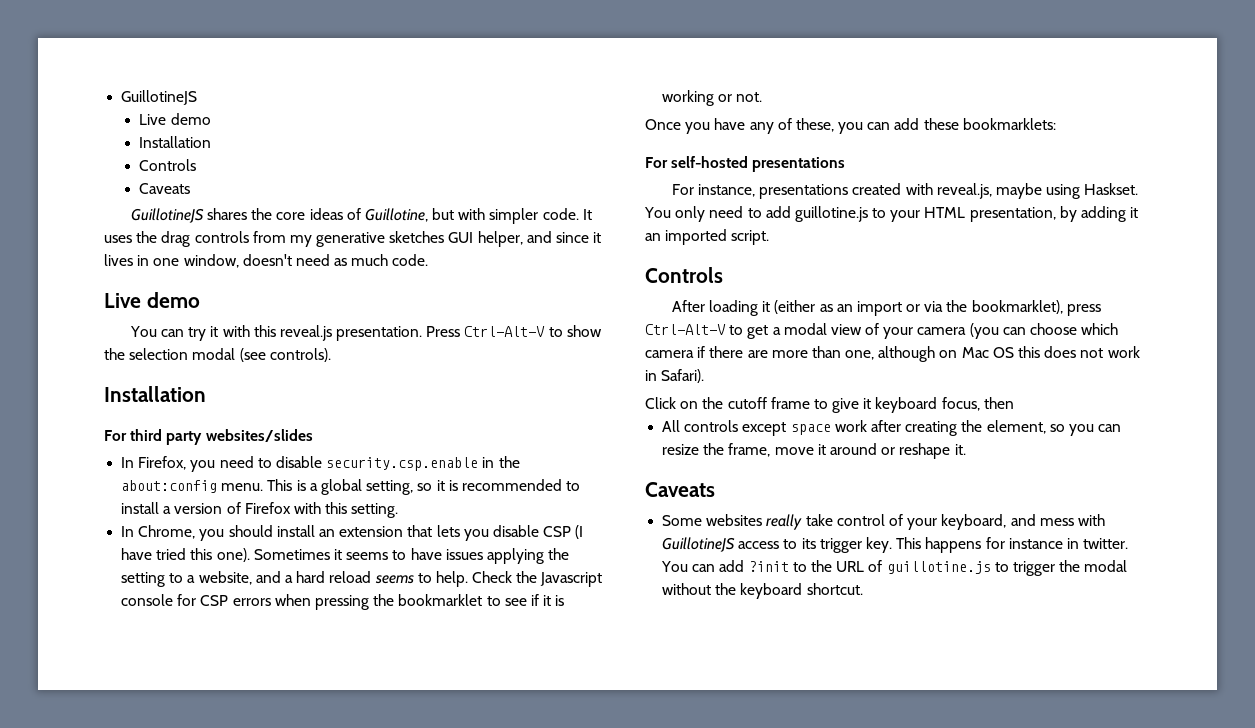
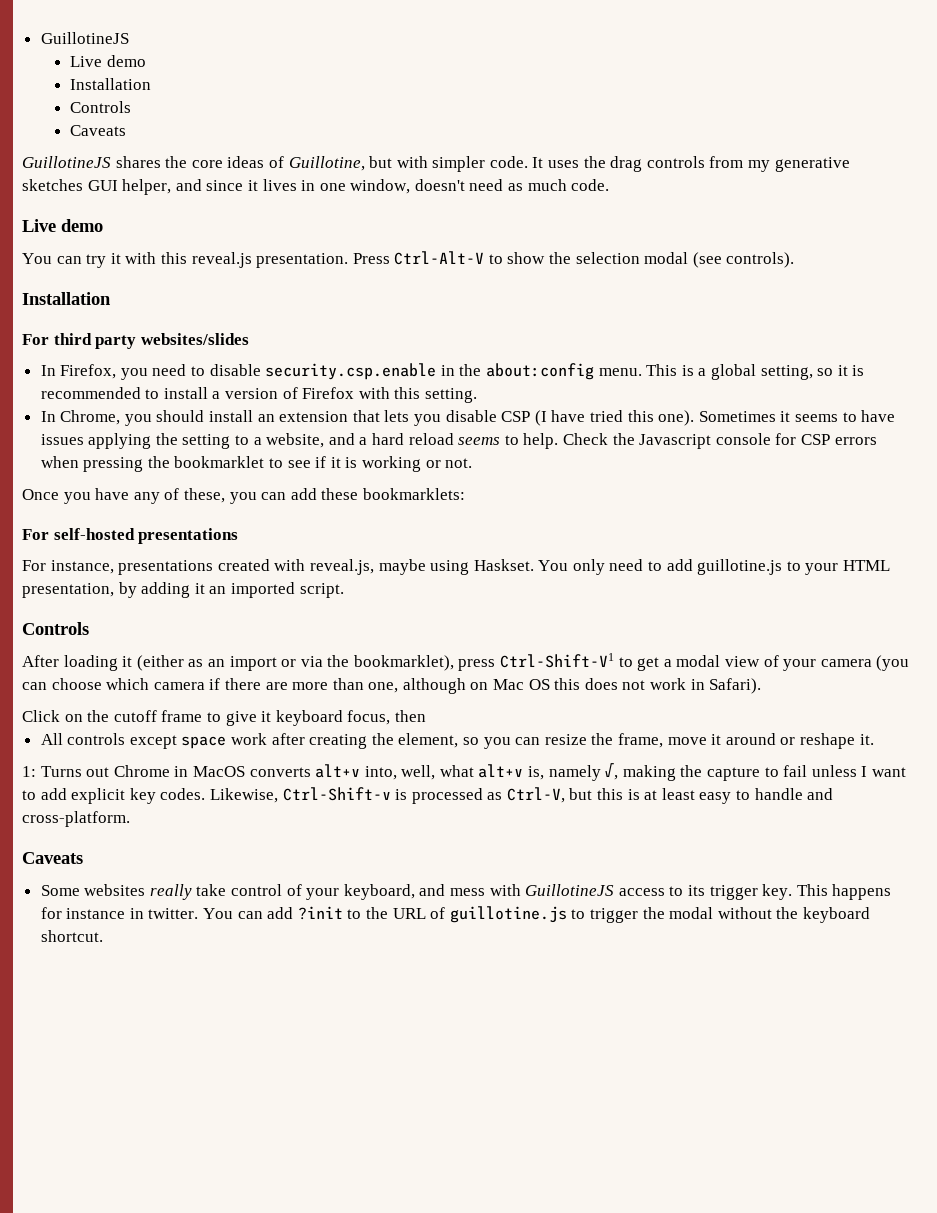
- After loading it (either as an import or via the bookmarklet), press Ctrl-Alt-V to get a modal view of your camera (you can choose which camera if there are more than one, although on Mac OS this does not work in Safari).
+ After loading it (either as an import or via the bookmarklet), press Ctrl-Shift-V1 to get a modal view of your camera (you can choose which camera if there are more than one, although on Mac OS this does not work in Safari).
+ 1: Turns out Chrome in MacOS converts alt+v into, well, what alt+v is, namely √, making the capture to fail unless I want to add explicit key codes. Likewise, Ctrl-Shift-v is processed as Ctrl-V, but this is at least easy to handle and cross-platform.

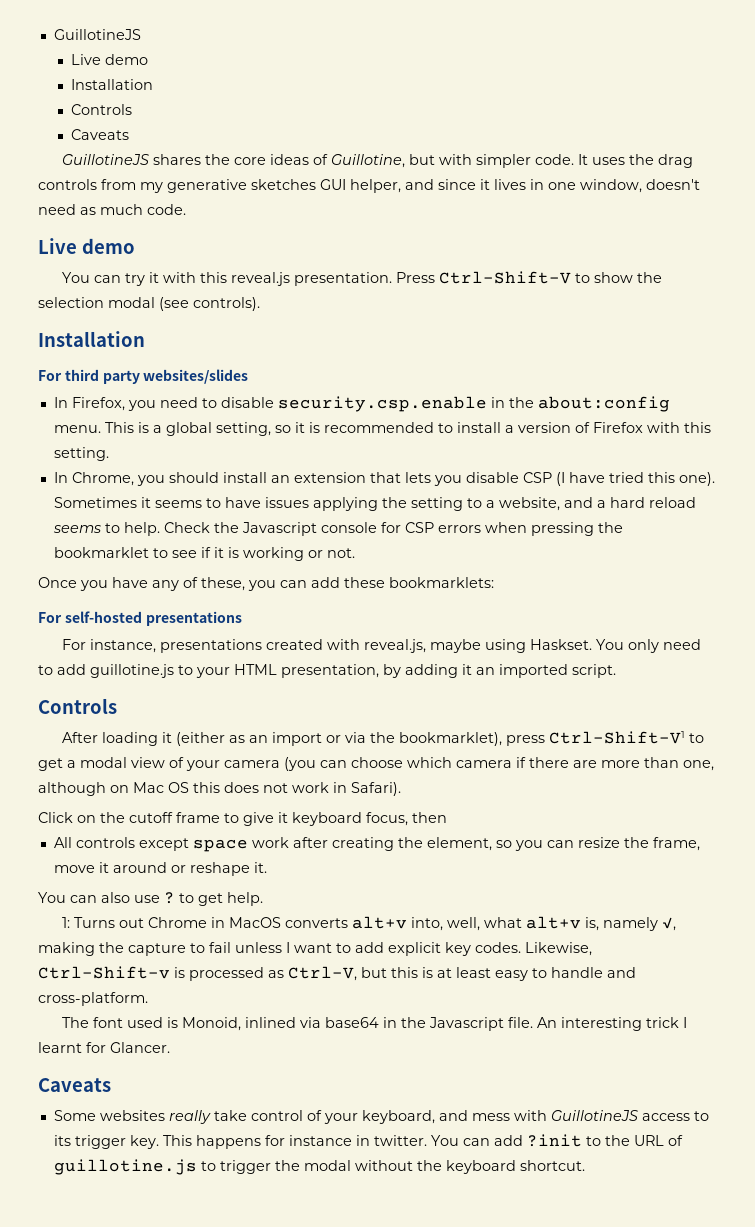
- Press Ctrl-Alt-V to show the selection modal (see controls).
+ Press Ctrl-Shift-V to show the selection modal (see controls).
+ You can also use ? to get help.
+ The font used is Monoid, inlined via base64 in the Javascript file. An interesting trick I learnt for Glancer.

